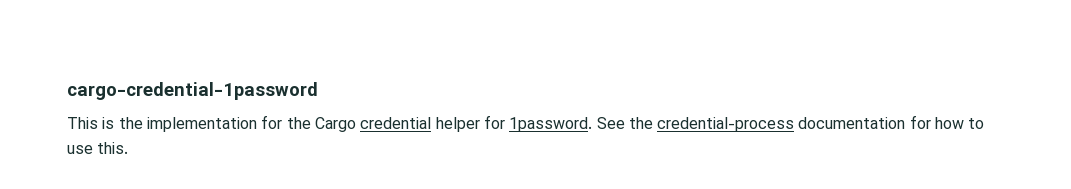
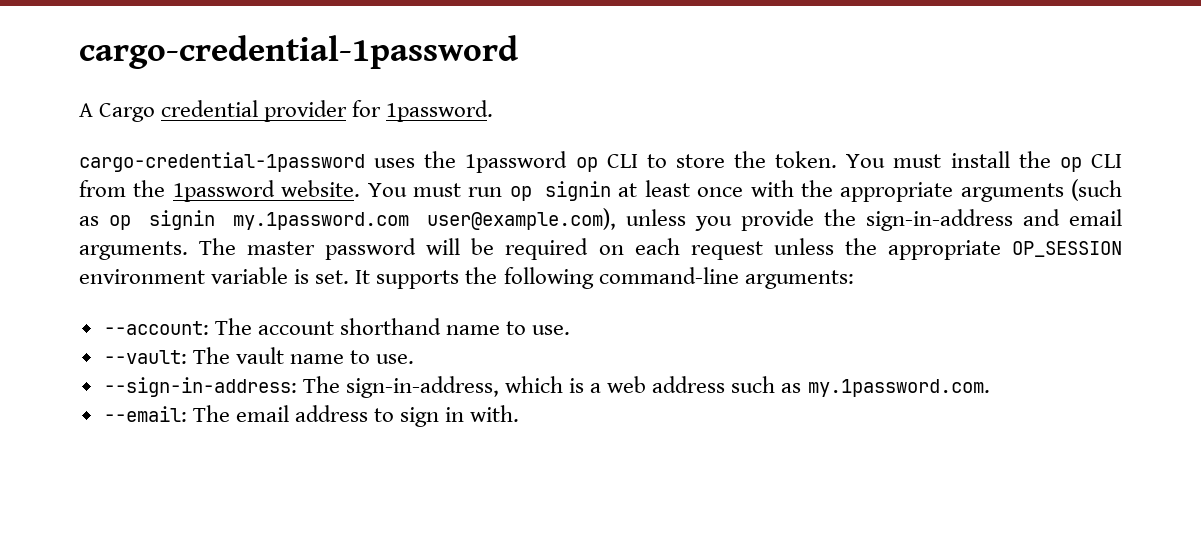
- This is the implementation for the Cargo credential helper for 1password. See the credential-process documentation for how to use this.
+ A Cargo credential provider for 1password.
+ cargo-credential-1password uses the 1password op CLI to store the token. You must install the op CLI from the 1password website. You must run op signin at least once with the appropriate arguments (such as op signin my.1password.com user@example.com), unless you provide the sign-in-address and email arguments. The master password will be required on each request unless the appropriate OP_SESSION environment variable is set. It supports the following command-line arguments:
+ --account: The account shorthand name to use.
+ --vault: The vault name to use.
+ --sign-in-address: The sign-in-address, which is a web address such as my.1password.com.
+ --email: The email address to sign in with.

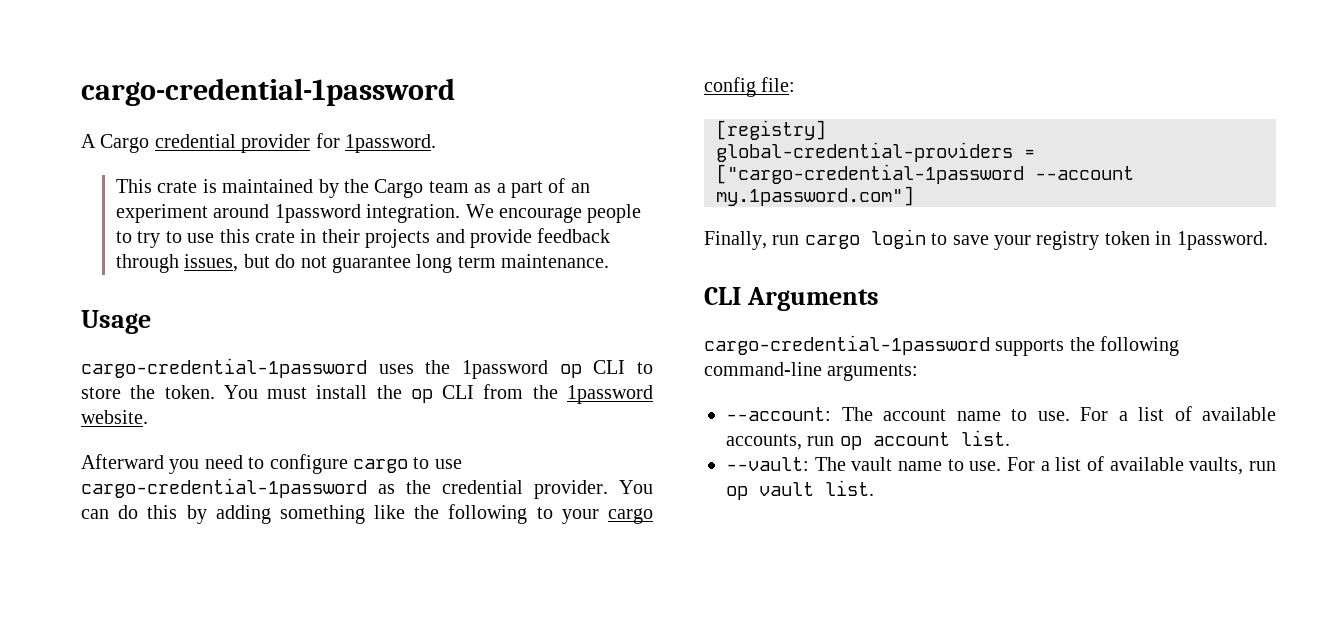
+ This crate is maintained by the Cargo team as a part of an experiment around 1password integration. We encourage people to try to use this crate in their projects and provide feedback through issues, but do not guarantee long term maintenance.
+ Usage
- You must install the op CLI from the 1password website. You must run op signin at least once with the appropriate arguments (such as op signin my.1password.com user@example.com), unless you provide the sign-in-address and email arguments. The master password will be required on each request unless the appropriate OP_SESSION environment variable is set. It supports the following command-line arguments:
+ You must install the op CLI from the 1password website.
+ Afterward you need to configure cargo to use cargo-credential-1password as the credential provider. You can do this by adding something like the following to your cargo config file:
+ [registry]
+ global-credential-providers = ["cargo-credential-1password --account my.1password.com"]
+ Finally, run cargo login to save your registry token in 1password.
+ CLI Arguments
+ cargo-credential-1password supports the following command-line arguments:
- --account: The account shorthand name to use.
+ --account: The account name to use. For a list of available accounts, run op account list.
- --vault: The vault name to use.
- --sign-in-address: The sign-in-address, which is a web address such as my.1password.com.
- --email: The email address to sign in with.
+ --vault: The vault name to use. For a list of available vaults, run op vault list.

